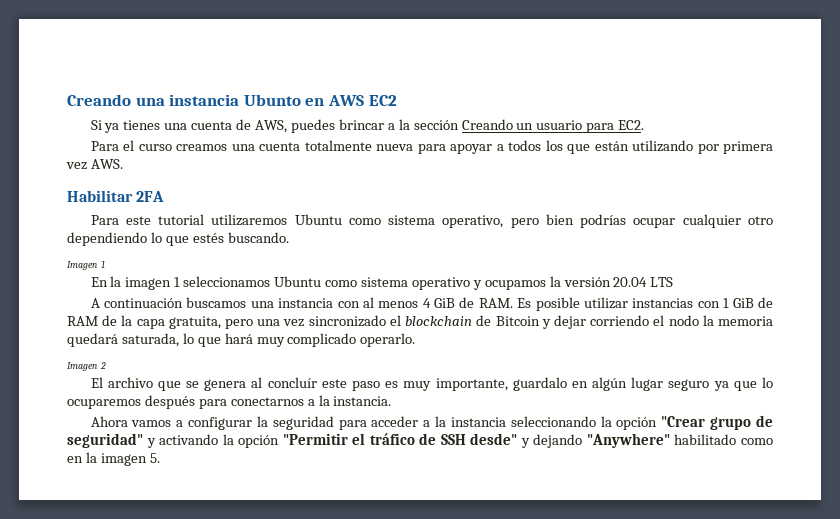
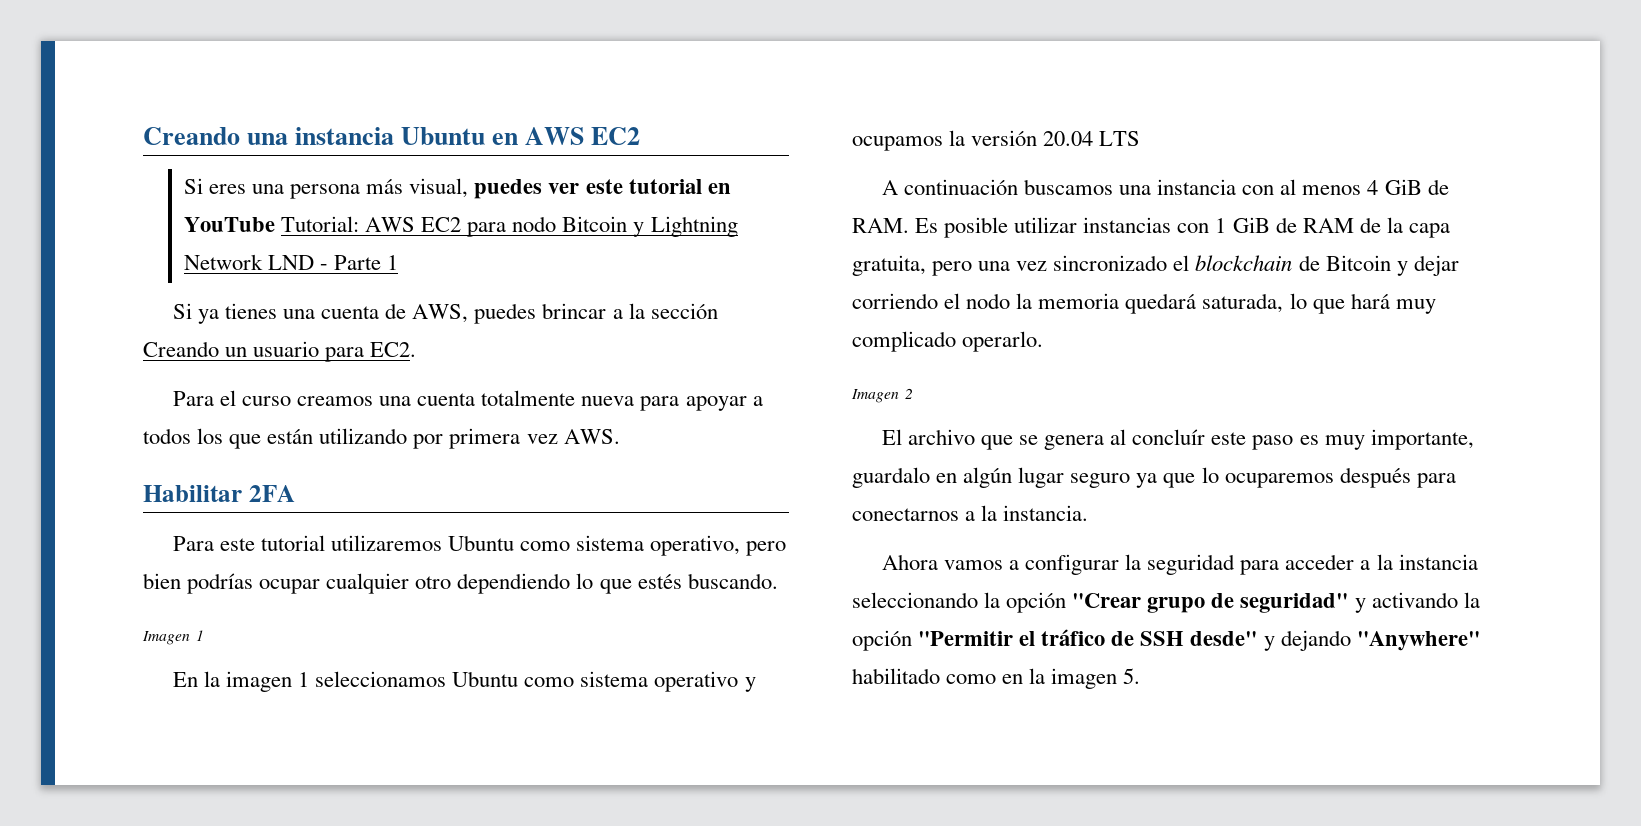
- Creando una instancia Ubunto en AWS EC2
+ Creando una instancia Ubuntu en AWS EC2
+ Si eres una persona más visual, puedes ver este tutorial en YouTube Tutorial: AWS EC2 para nodo Bitcoin y Lightning Network LND - Parte 1

